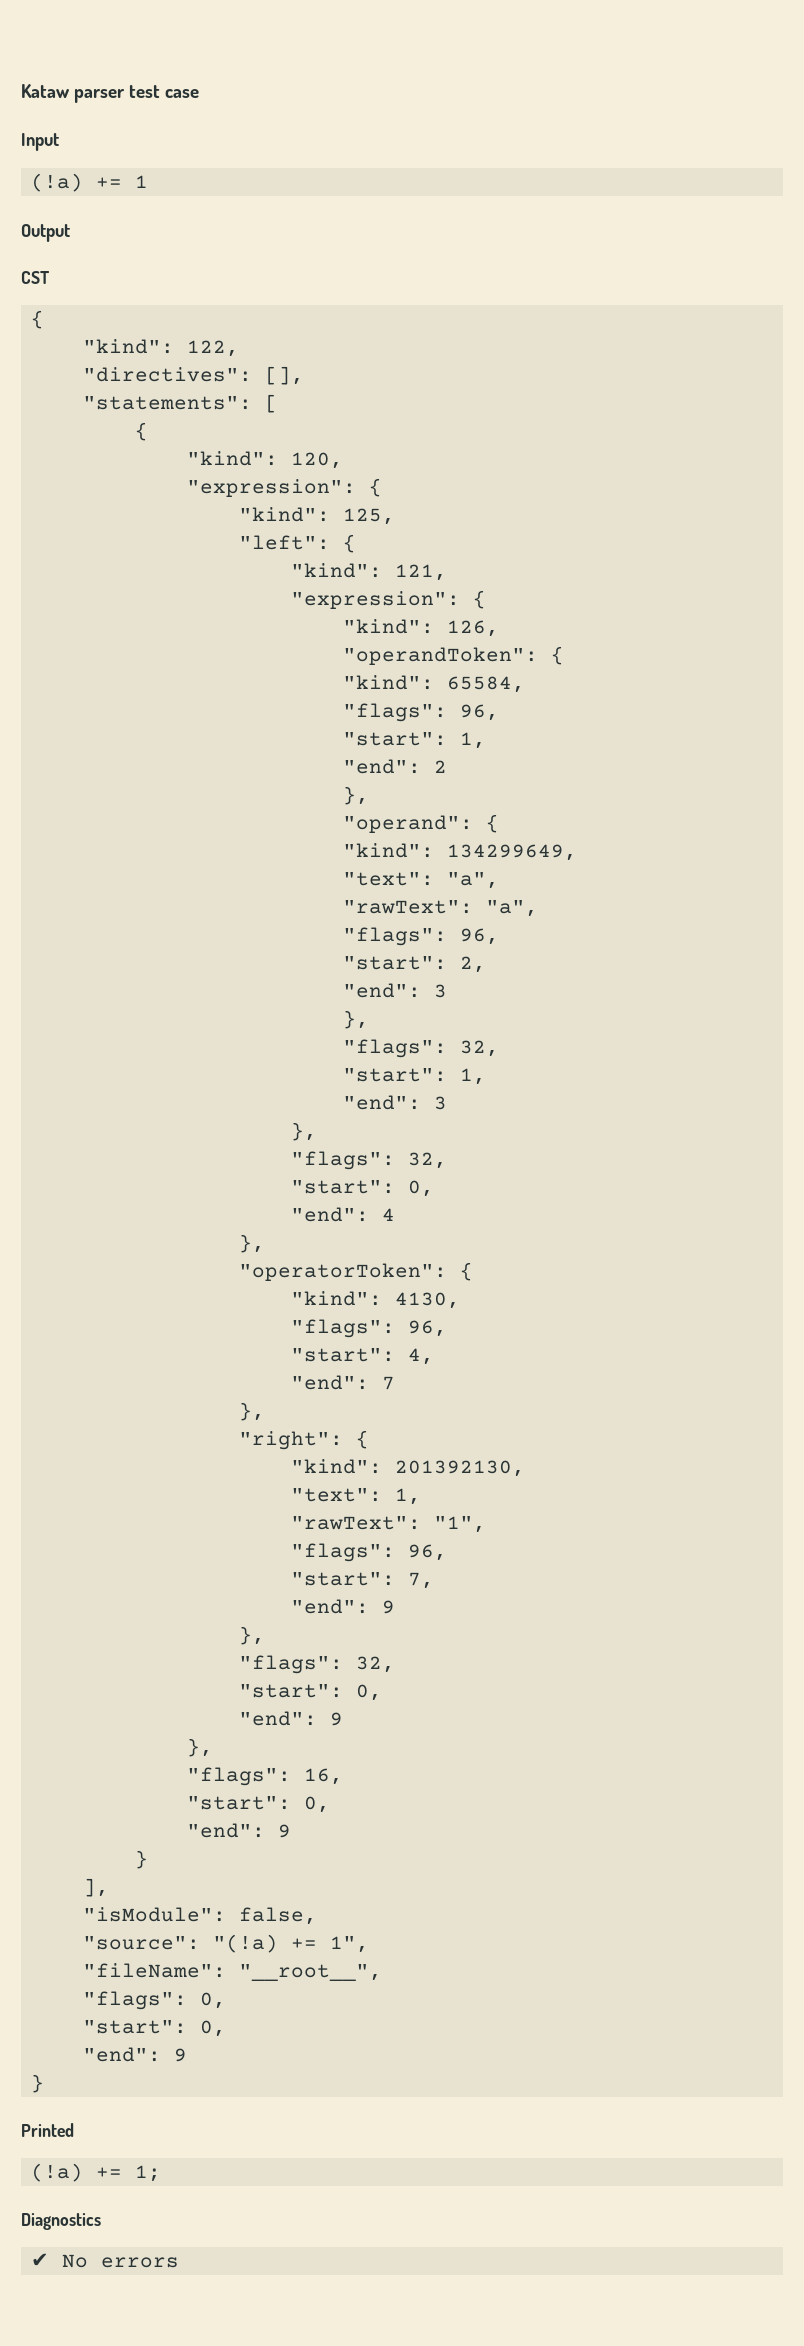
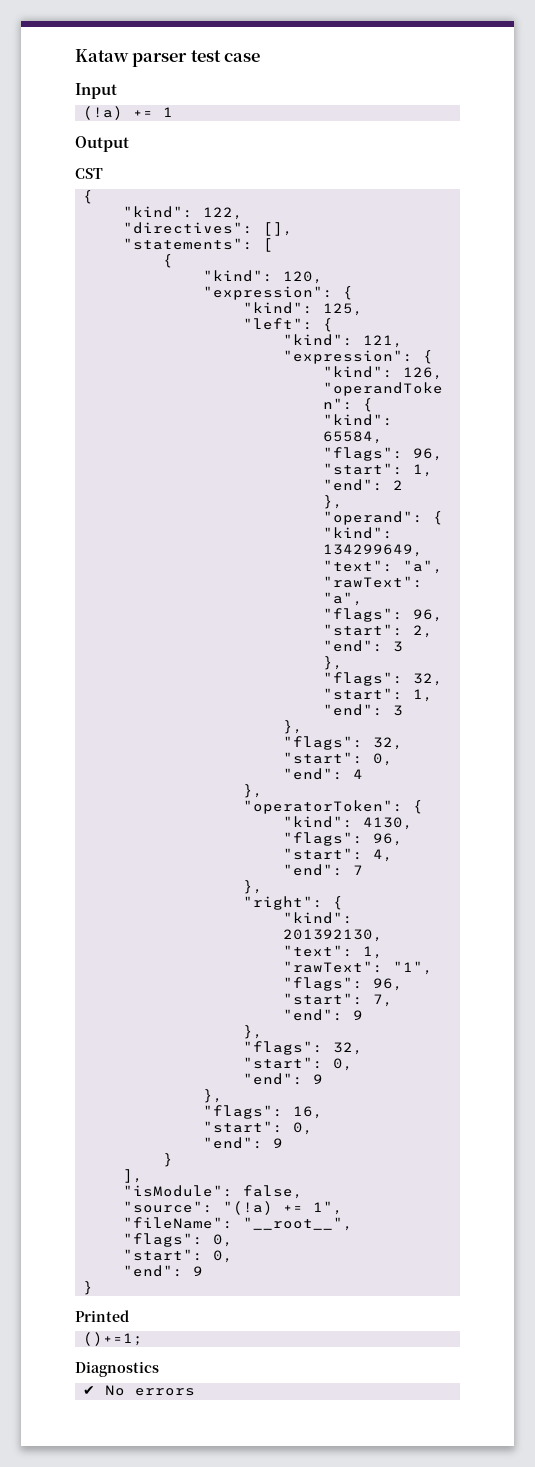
- (!a) += 1;
+ ()+=1;

